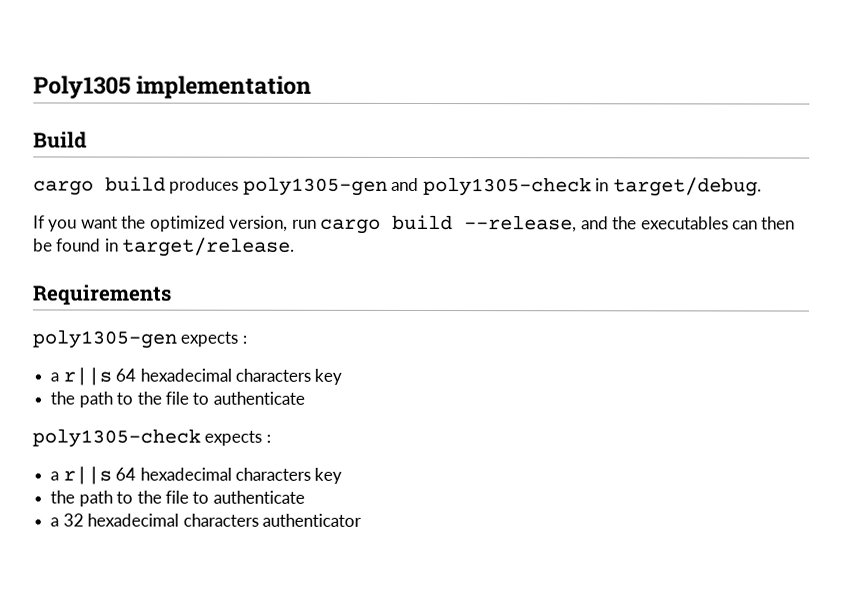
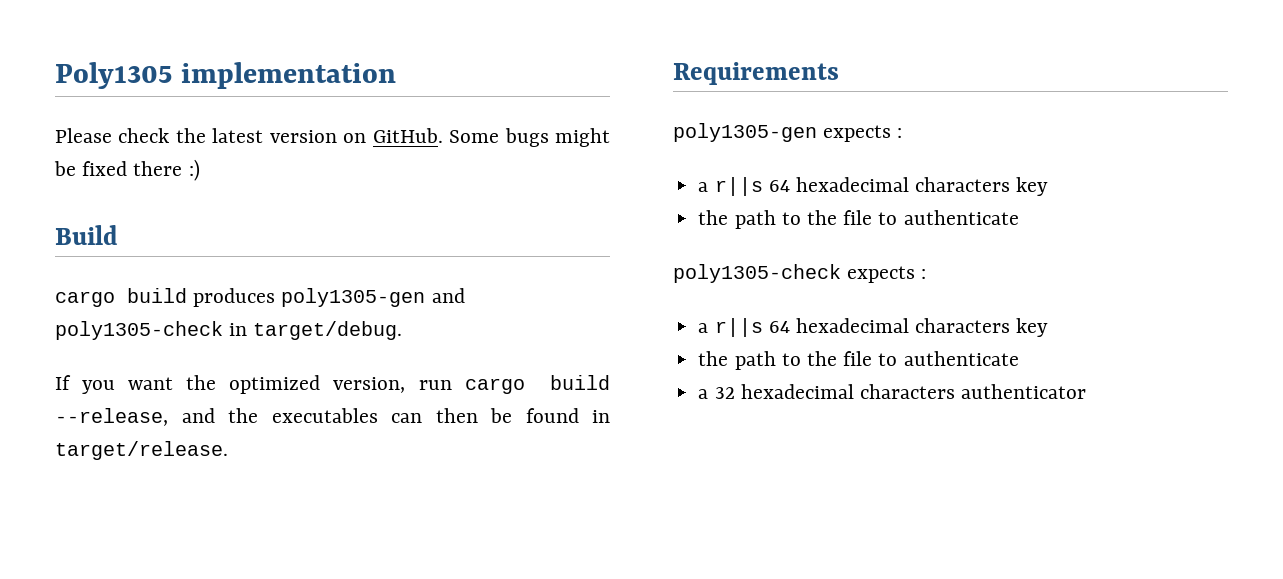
+ Please check the latest version on GitHub. Some bugs might be fixed there :)

